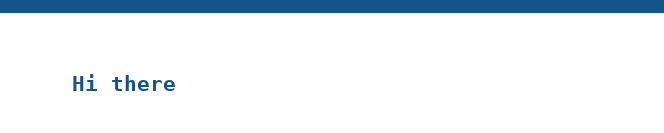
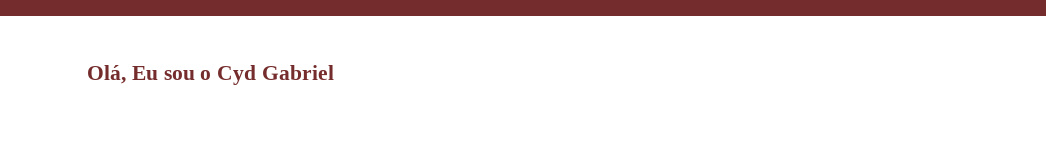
- Hi there
+ Olá, Eu sou o Cyd Gabriel

